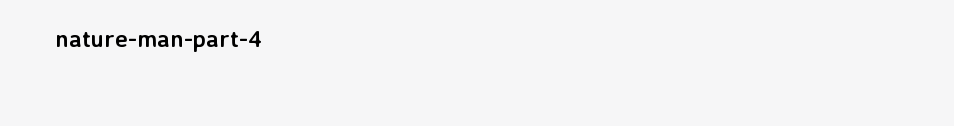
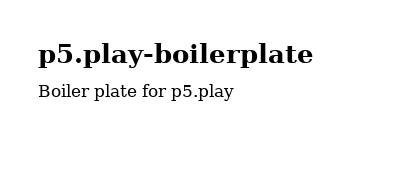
- nature-man-part-4
+ p5.play-boilerplate
+ Boiler plate for p5.play

